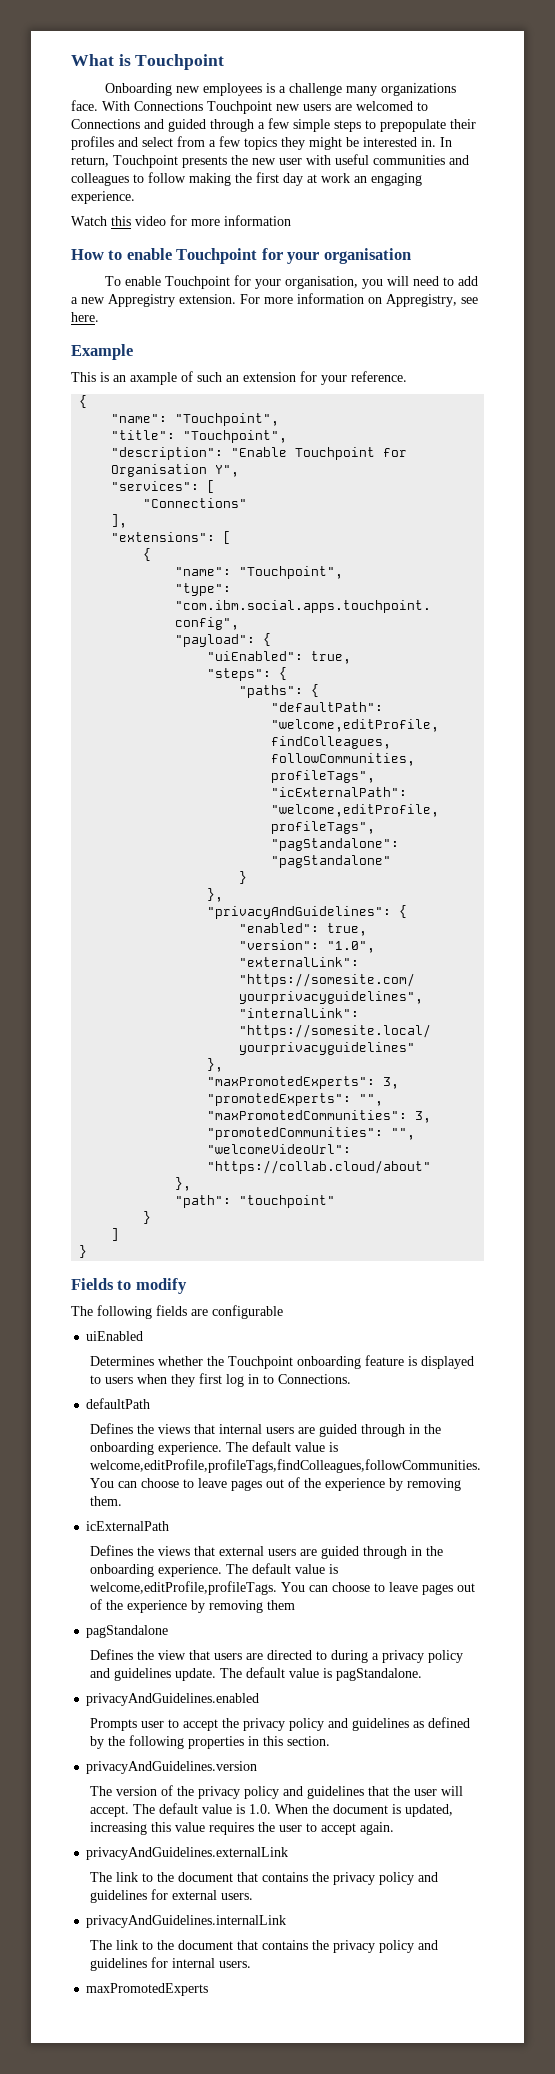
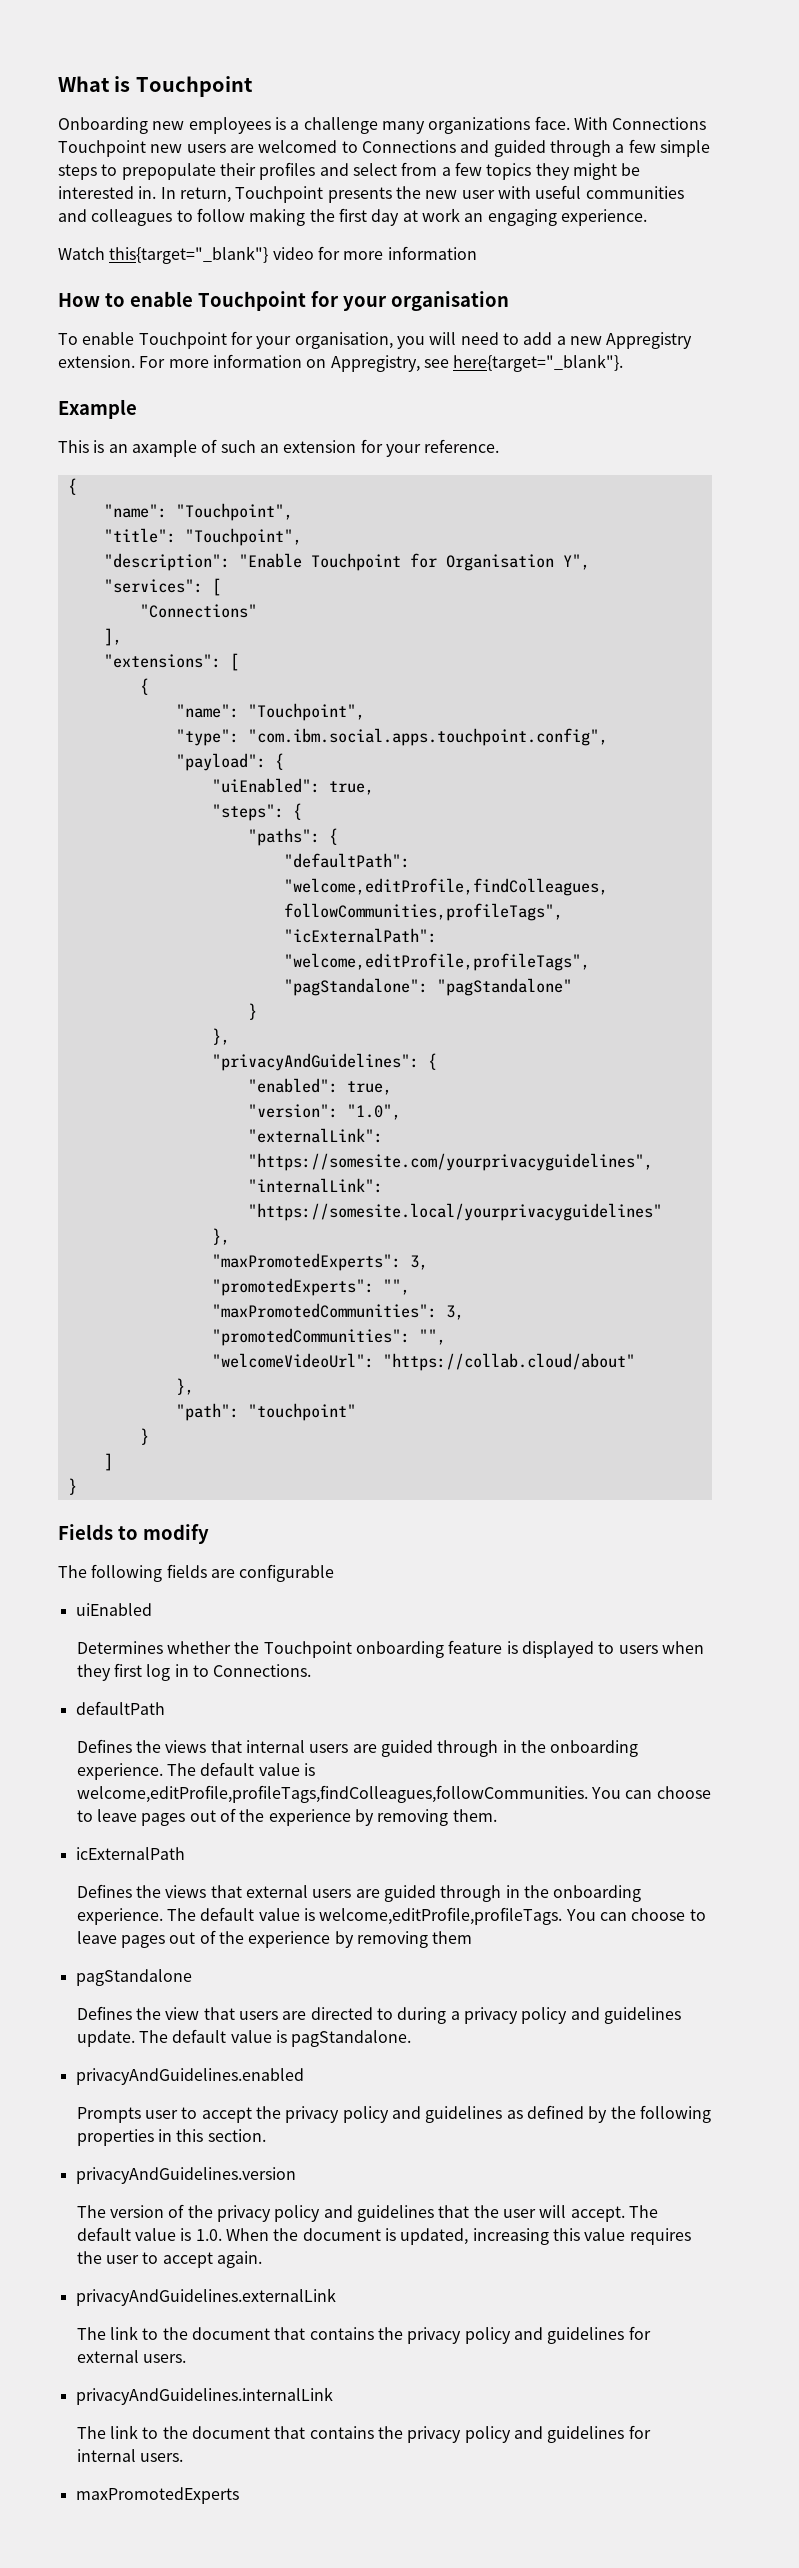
- Watch this video for more information
+ Watch this{target="_blank"} video for more information
- For more information on Appregistry, see here.
+ For more information on Appregistry, see here{target="_blank"}.

